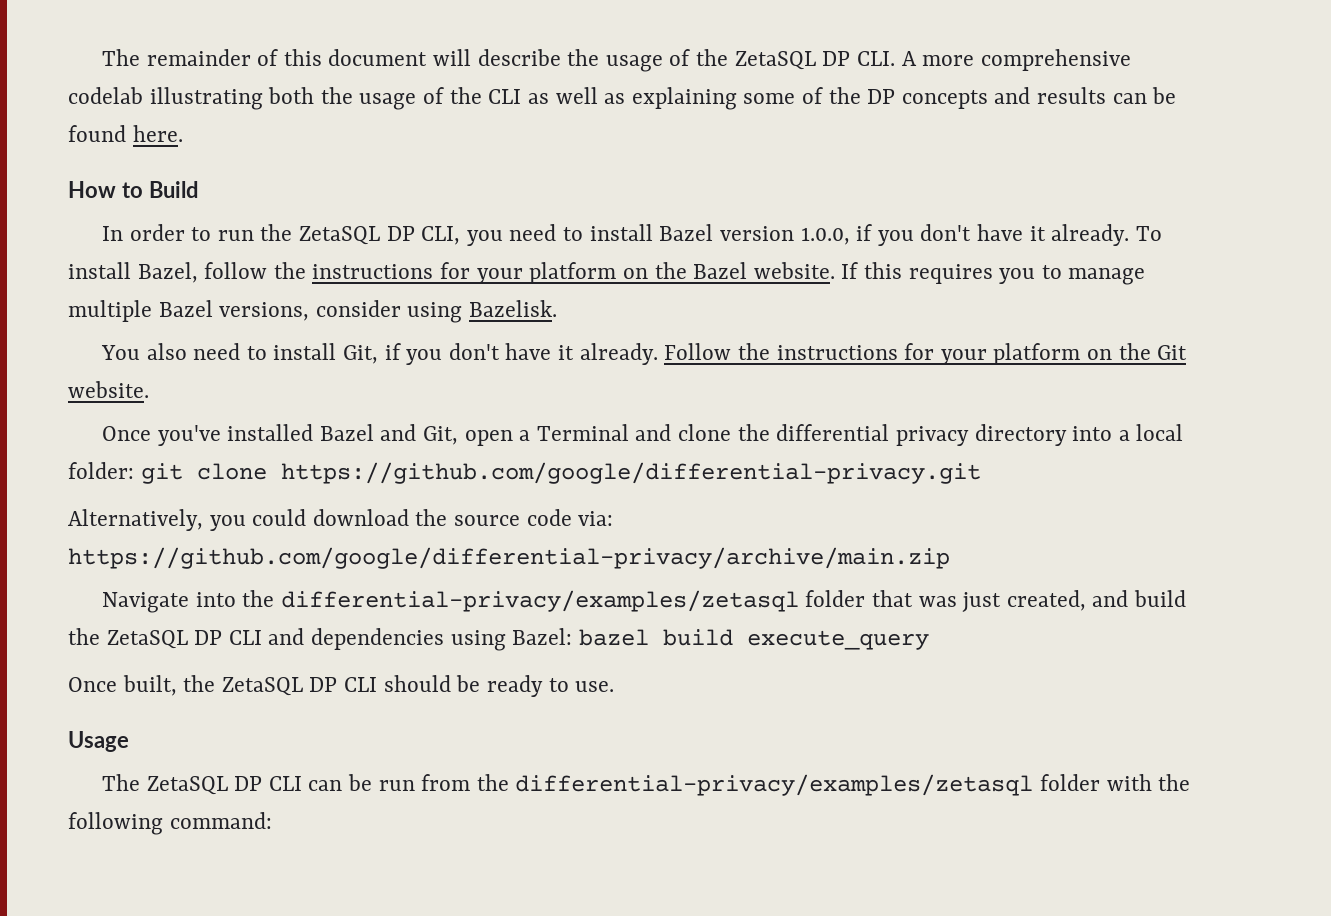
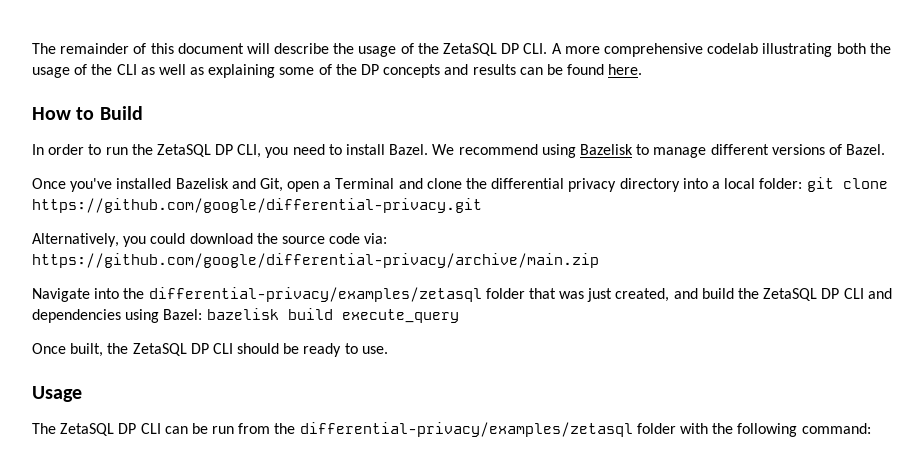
- In order to run the ZetaSQL DP CLI, you need to install Bazel version 1.0.0, if you don't have it already. To install Bazel, follow the instructions for your platform on the Bazel website. If this requires you to manage multiple Bazel versions, consider using Bazelisk.
- You also need to install Git, if you don't have it already. Follow the instructions for your platform on the Git website.
+ In order to run the ZetaSQL DP CLI, you need to install Bazel. We recommend using Bazelisk to manage different versions of Bazel.
- Once you've installed Bazel and Git, open a Terminal and clone the differential privacy directory into a local folder: git clone https://github.com/google/differential-privacy.git
+ Once you've installed Bazelisk and Git, open a Terminal and clone the differential privacy directory into a local folder: git clone https://github.com/google/differential-privacy.git
- Navigate into the differential-privacy/examples/zetasql folder that was just created, and build the ZetaSQL DP CLI and dependencies using Bazel: bazel build execute_query
+ Navigate into the differential-privacy/examples/zetasql folder that was just created, and build the ZetaSQL DP CLI and dependencies using Bazel: bazelisk build execute_query

